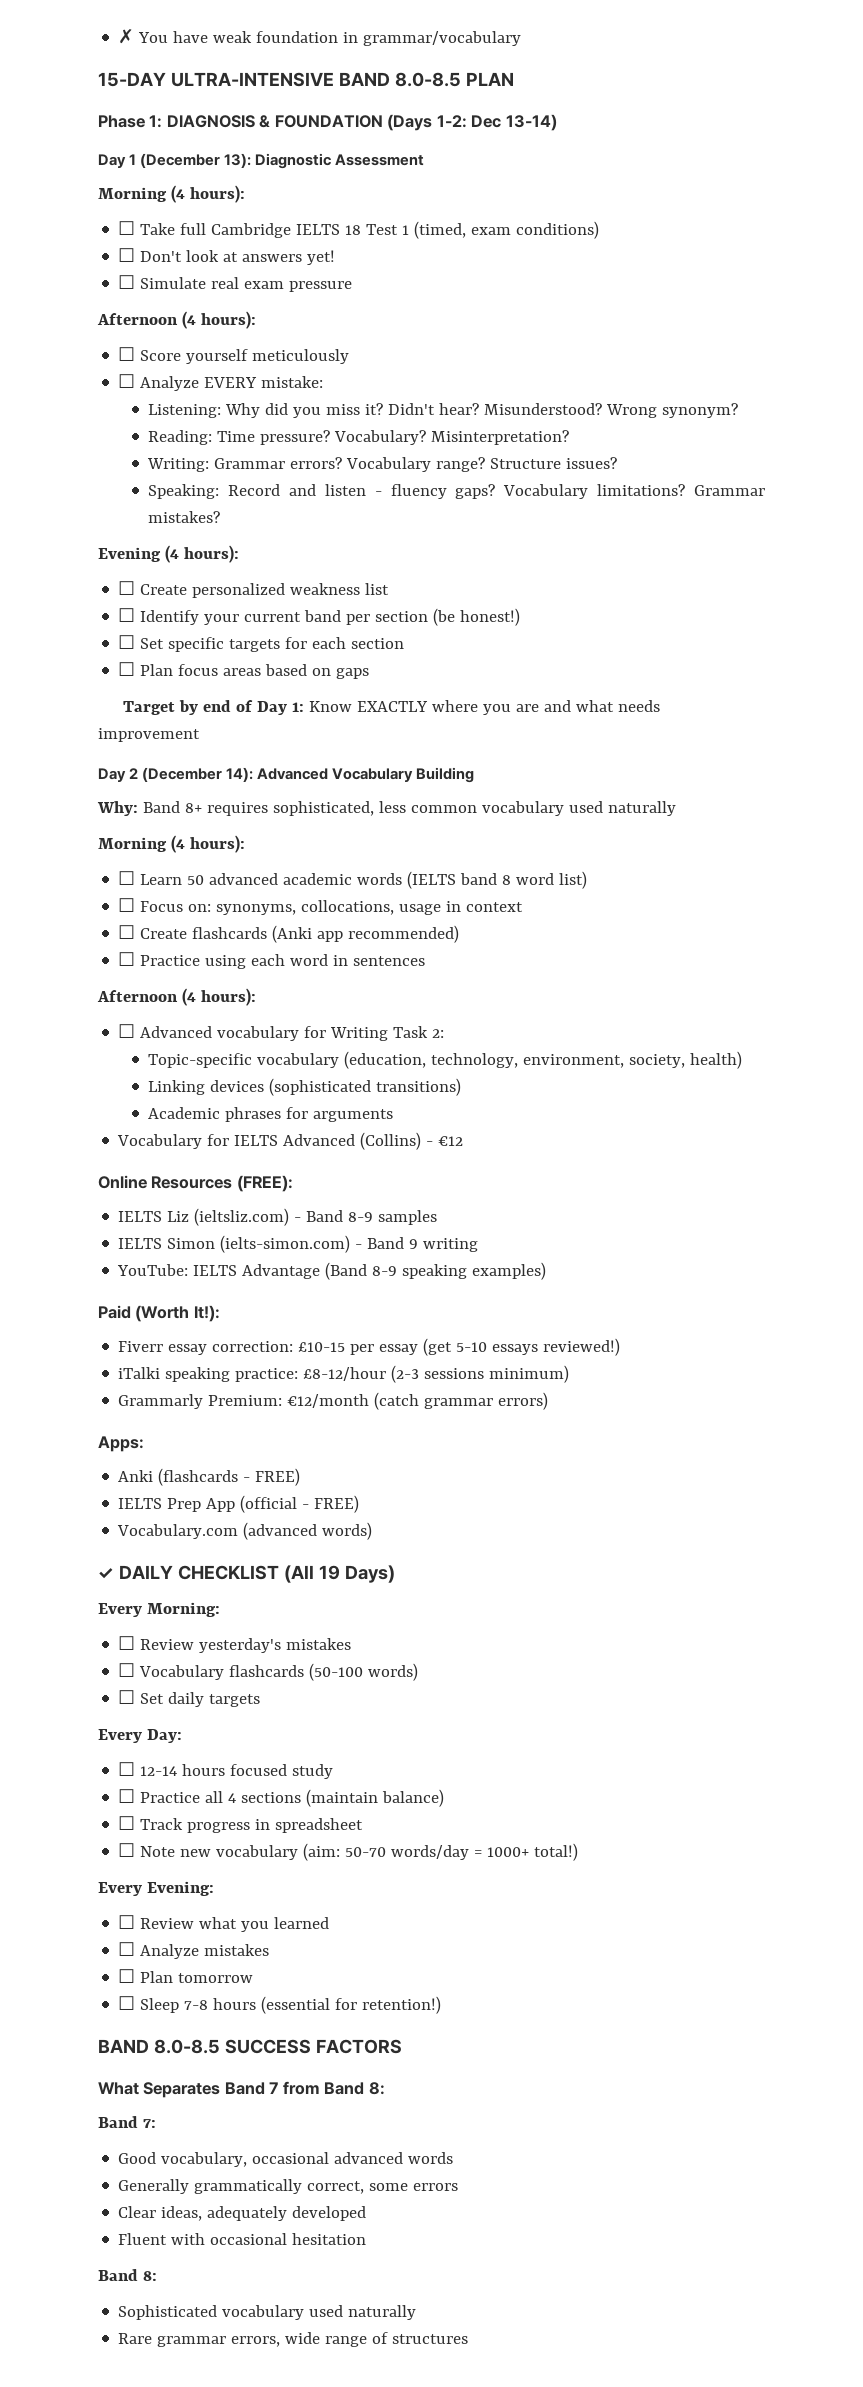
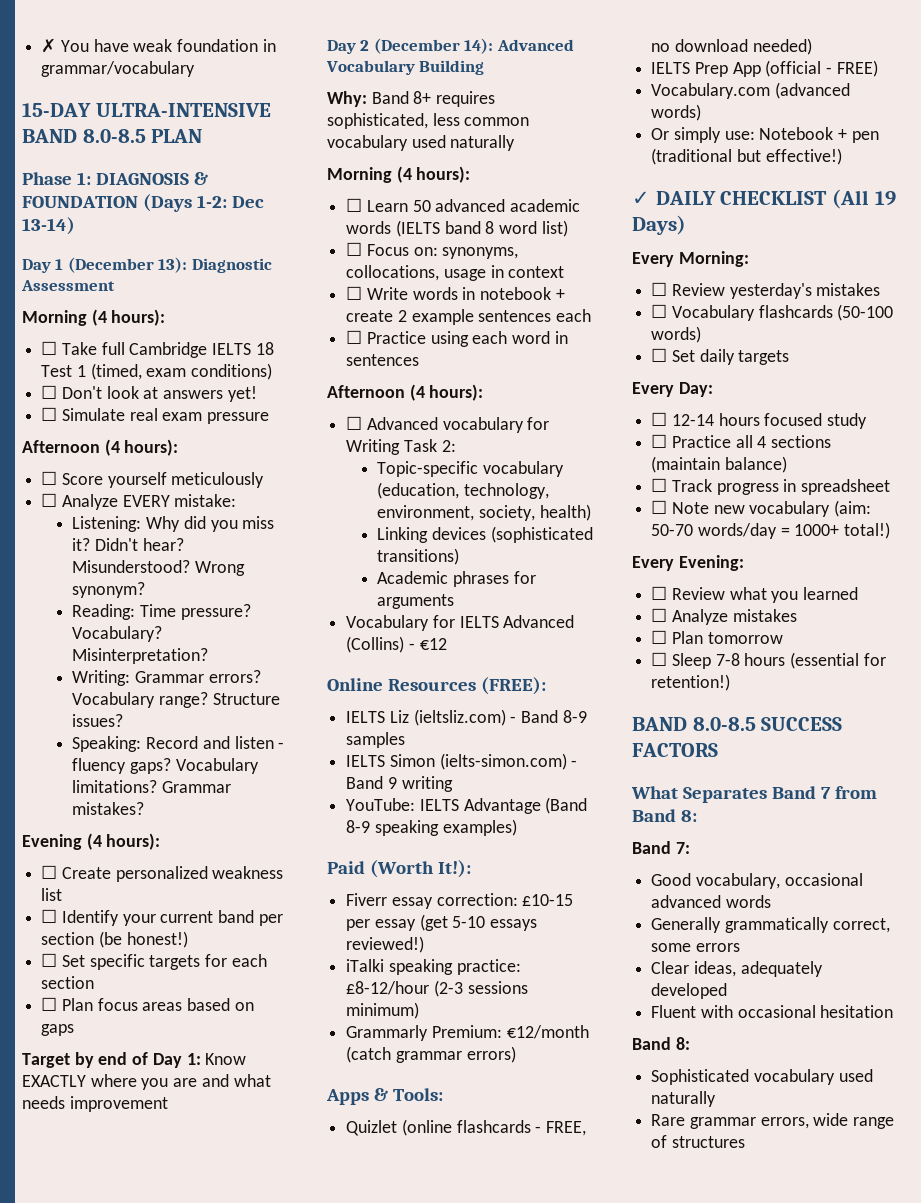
- ☐ Create flashcards (Anki app recommended)
+ ☐ Write words in notebook + create 2 example sentences each
- Apps:
- Anki (flashcards - FREE)
+ Apps & Tools:
+ Quizlet (online flashcards - FREE, no download needed)
+ Or simply use: Notebook + pen (traditional but effective!)

